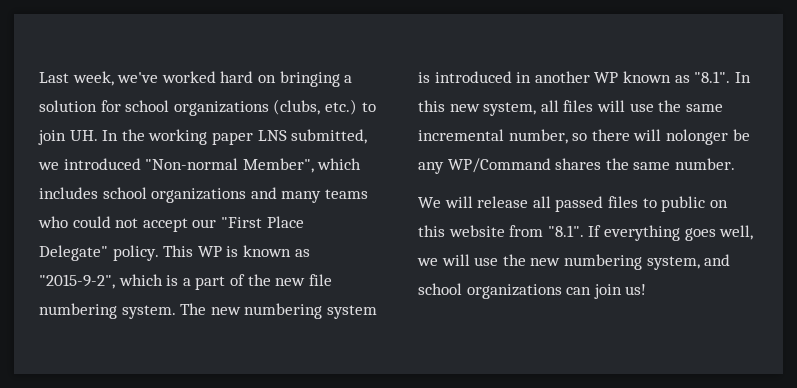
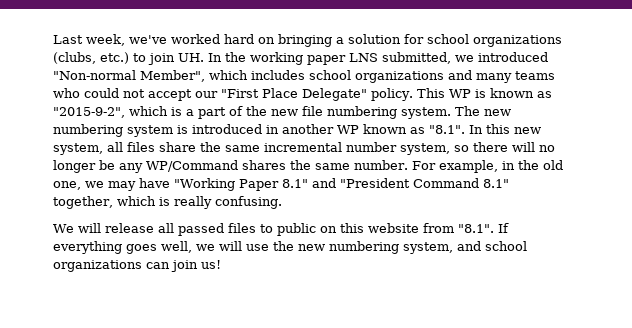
- The new numbering system is introduced in another WP known as "8.1". In this new system, all files will use the same incremental number, so there will nolonger be any WP/Command shares the same number.
+ The new numbering system is introduced in another WP known as "8.1". In this new system, all files share the same incremental number system, so there will no longer be any WP/Command shares the same number. For example, in the old one, we may have "Working Paper 8.1" and "President Command 8.1" together, which is really confusing.

